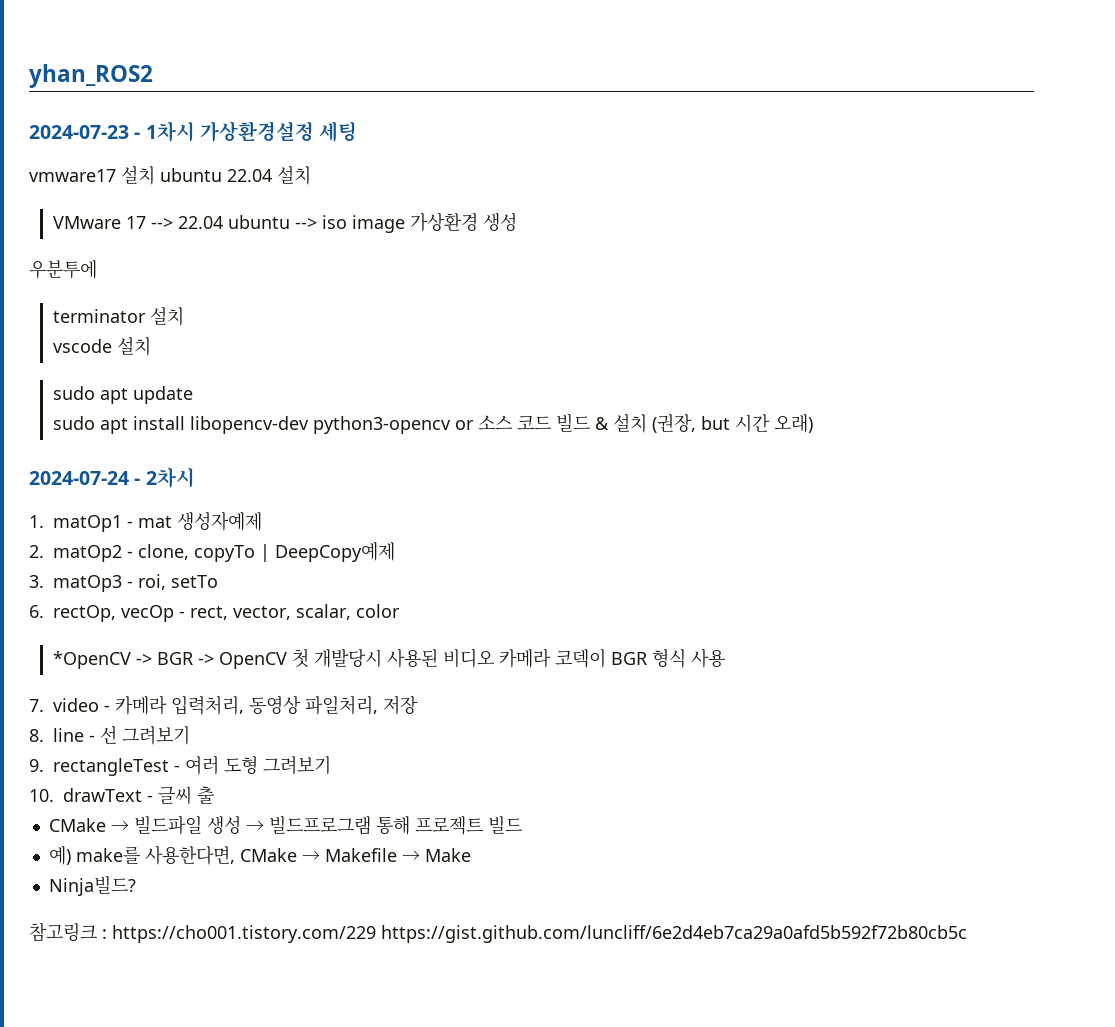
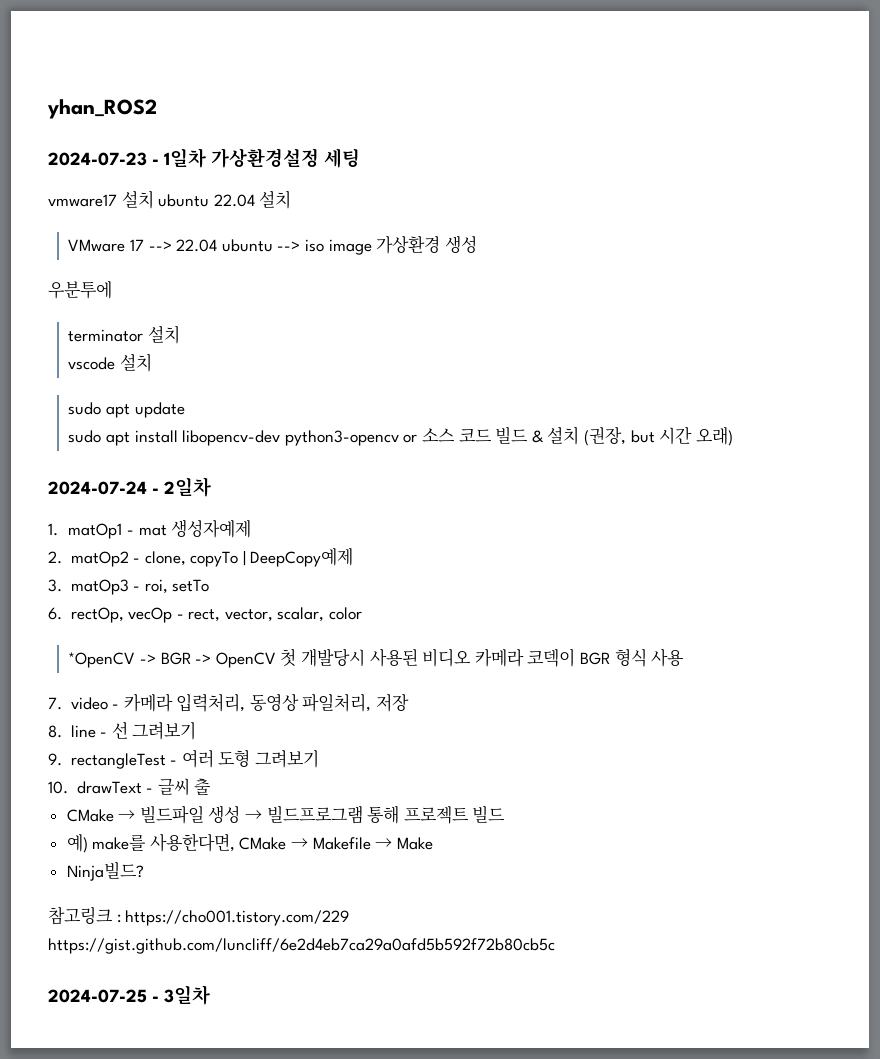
- 2024-07-23 - 1차시 가상환경설정 세팅
+ 2024-07-23 - 1일차 가상환경설정 세팅
- 2024-07-24 - 2차시
+ 2024-07-24 - 2일차
+ 2024-07-25 - 3일차

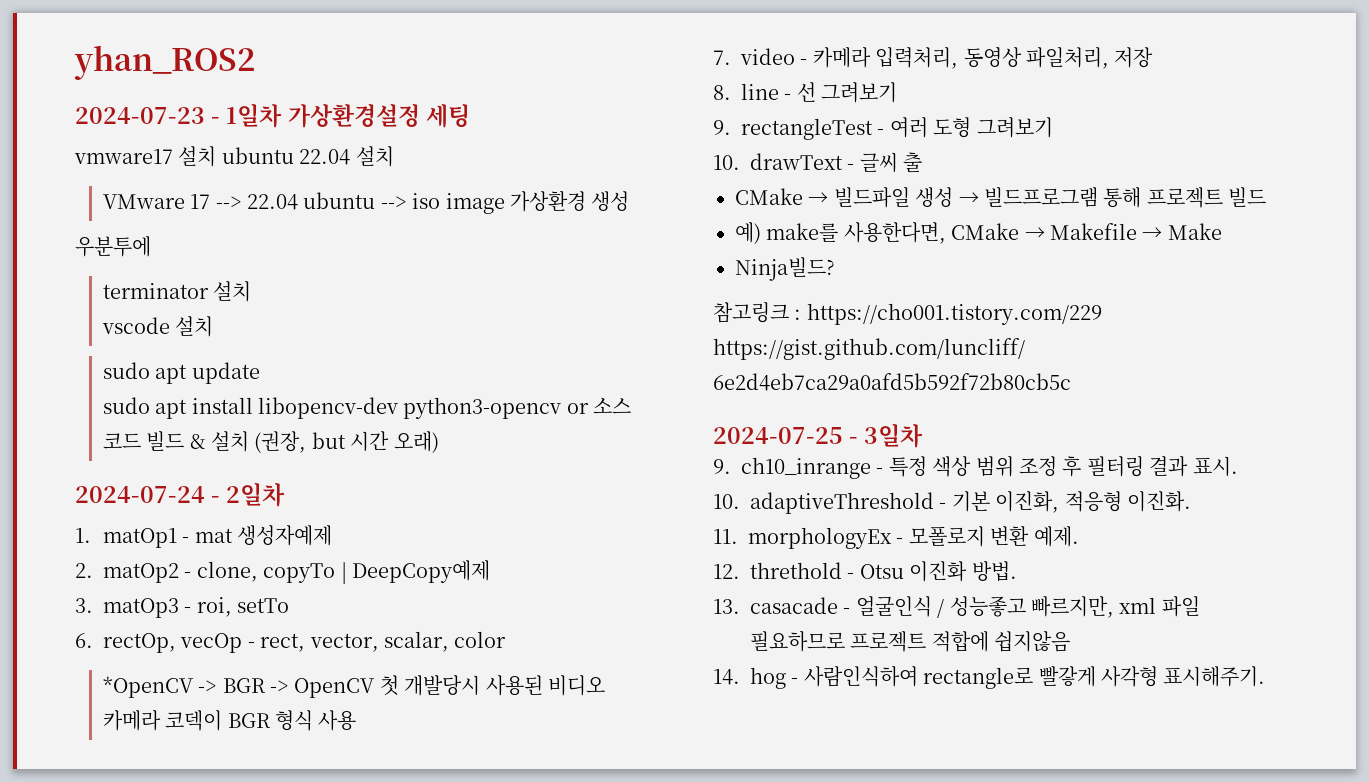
+ 9. ch10_inrange - 특정 색상 범위 조정 후 필터링 결과 표시.
+ 10. adaptiveThreshold - 기본 이진화, 적응형 이진화.
+ 11. morphologyEx - 모폴로지 변환 예제.
+ 12. threthold - Otsu 이진화 방법.
+ 13. casacade - 얼굴인식 / 성능좋고 빠르지만, xml 파일 필요하므로 프로젝트 적합에 쉽지않음
+ 14. hog - 사람인식하여 rectangle로 빨갛게 사각형 표시해주기.

